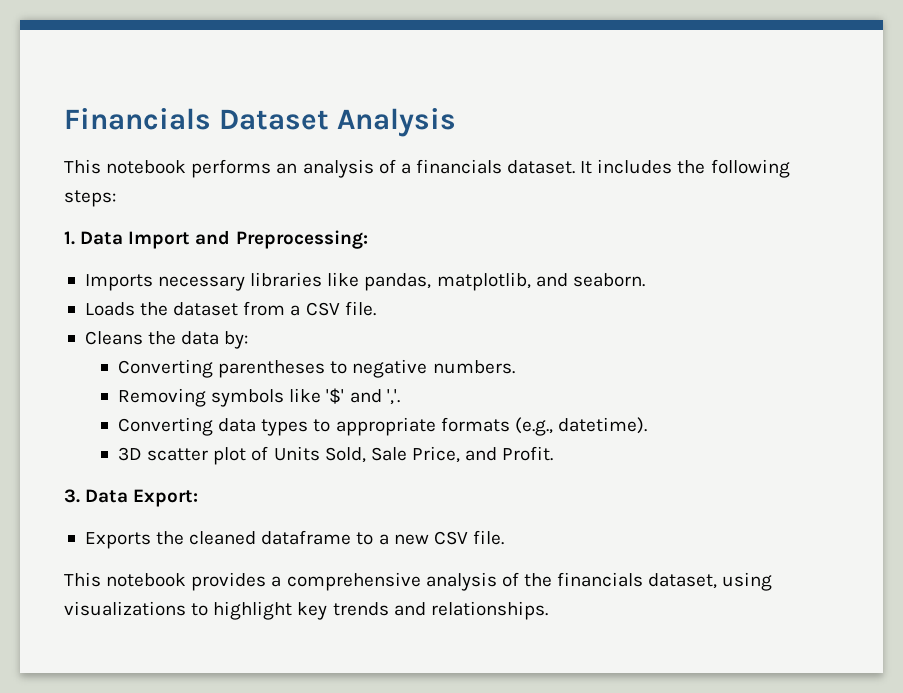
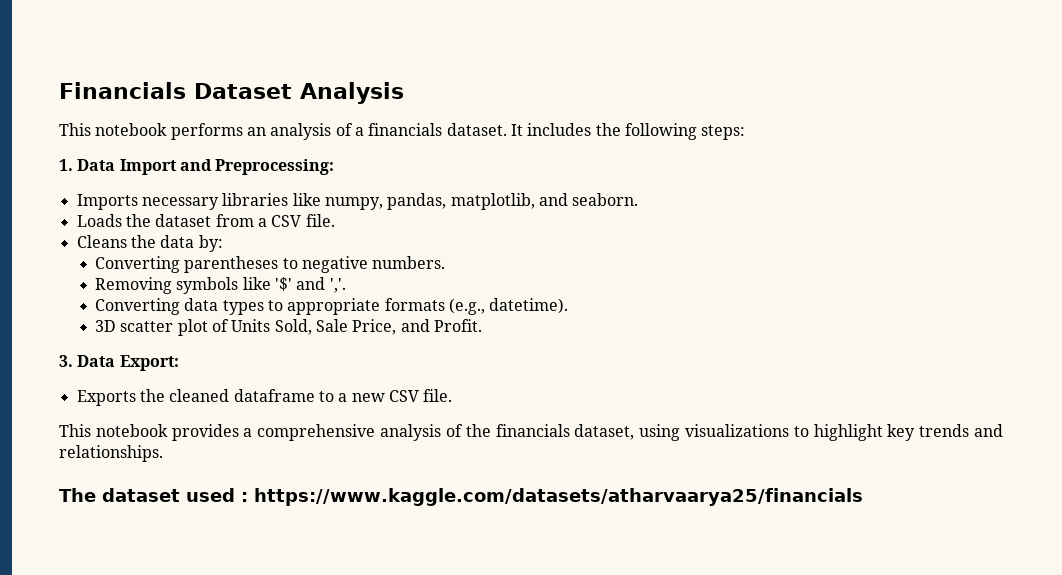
- Imports necessary libraries like pandas, matplotlib, and seaborn.
+ Imports necessary libraries like numpy, pandas, matplotlib, and seaborn.
+ The dataset used : https://www.kaggle.com/datasets/atharvaarya25/financials

